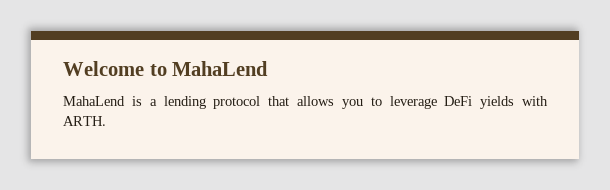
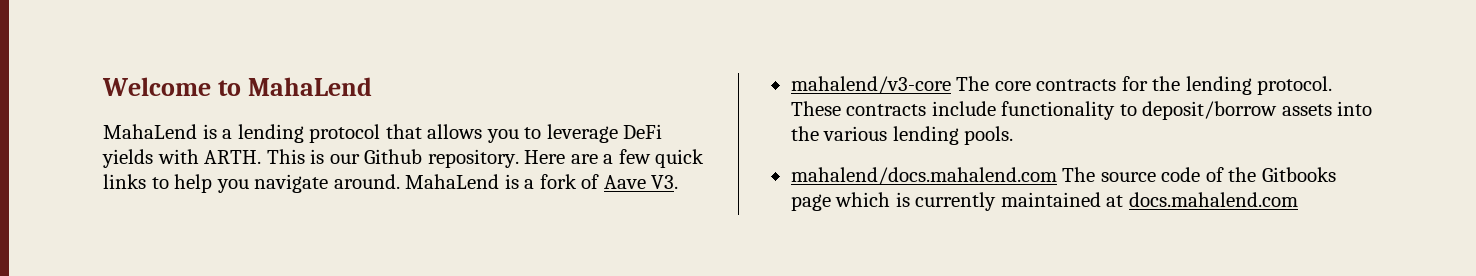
+ This is our Github repository. Here are a few quick links to help you navigate around. MahaLend is a fork of Aave V3.
+ mahalend/v3-core The core contracts for the lending protocol. These contracts include functionality to deposit/borrow assets into the various lending pools.
+ mahalend/docs.mahalend.com The source code of the Gitbooks page which is currently maintained at docs.mahalend.com

